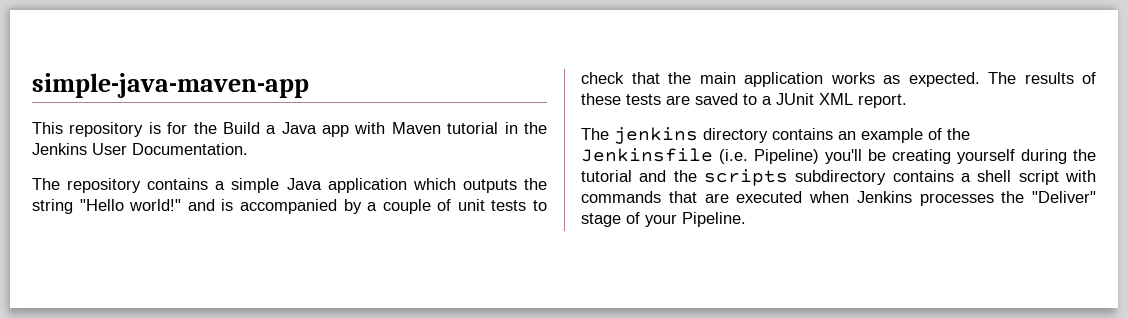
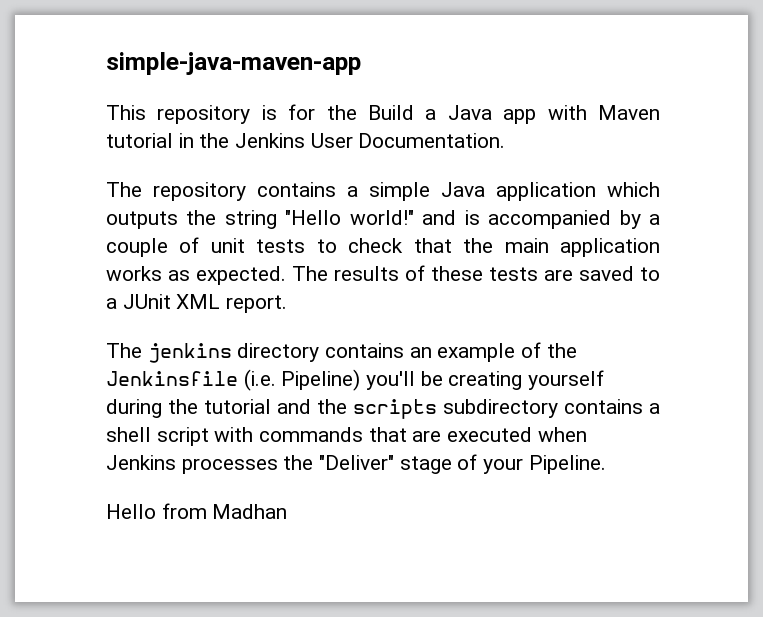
+ Hello from Madhan

